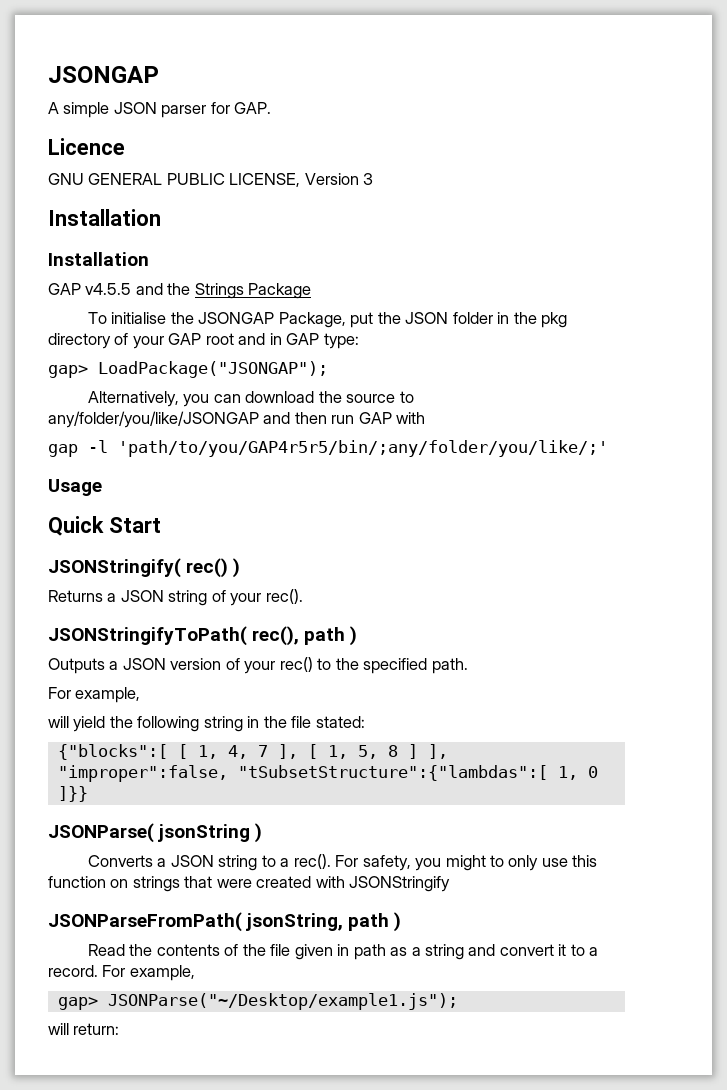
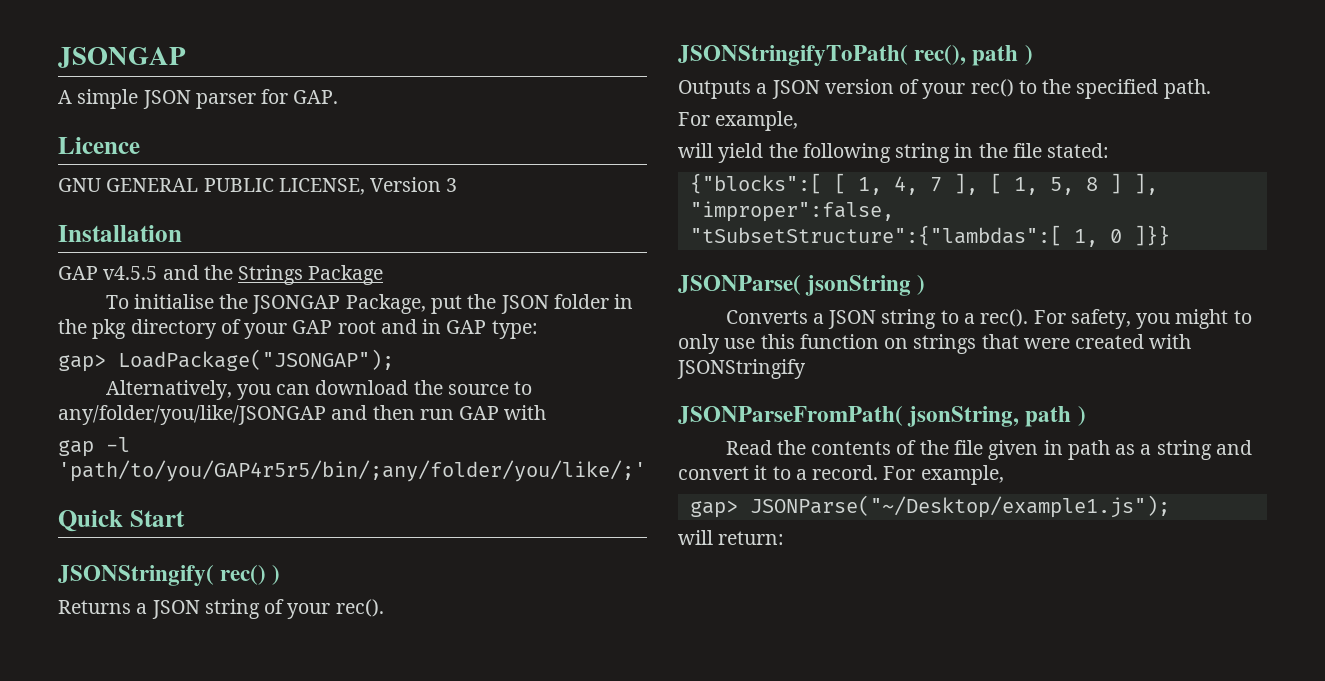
  GNU GENERAL PUBLIC LICENSE, Version 3
- Installation
- Usage

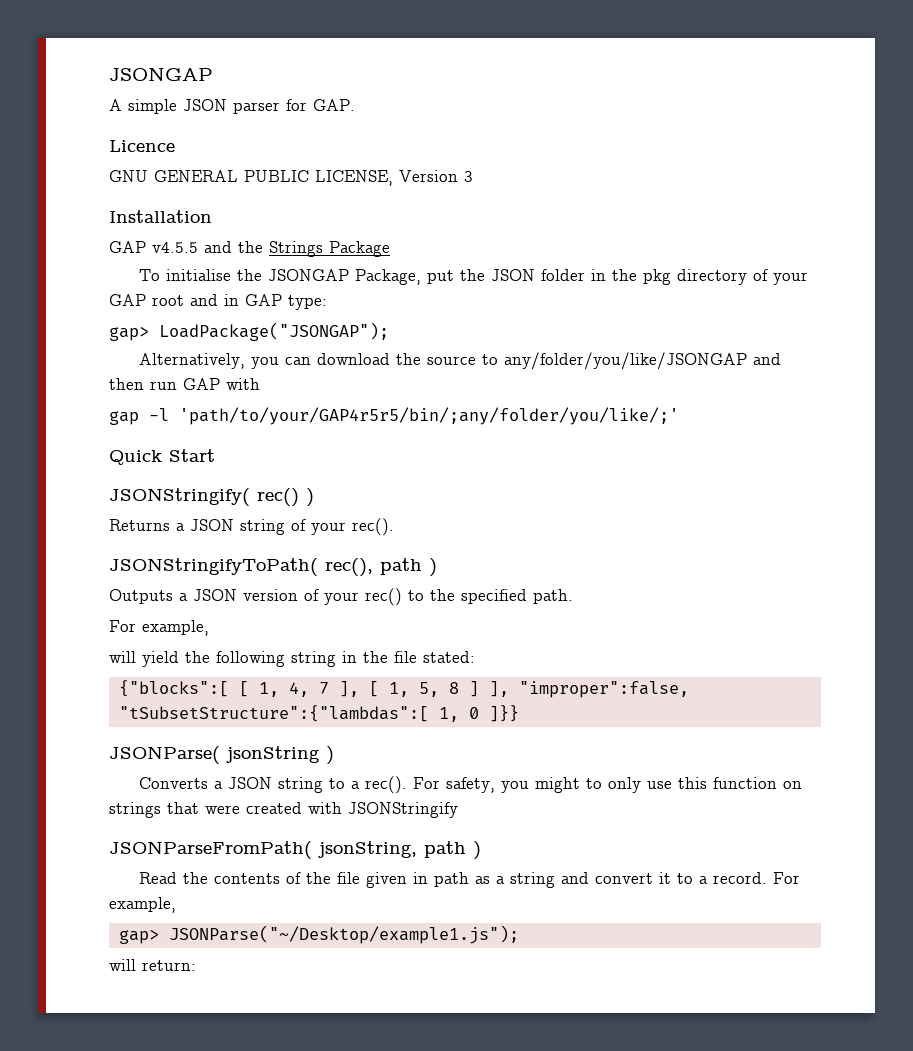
- gap -l 'path/to/you/GAP4r5r5/bin/;any/folder/you/like/;'
+ gap -l 'path/to/your/GAP4r5r5/bin/;any/folder/you/like/;'

